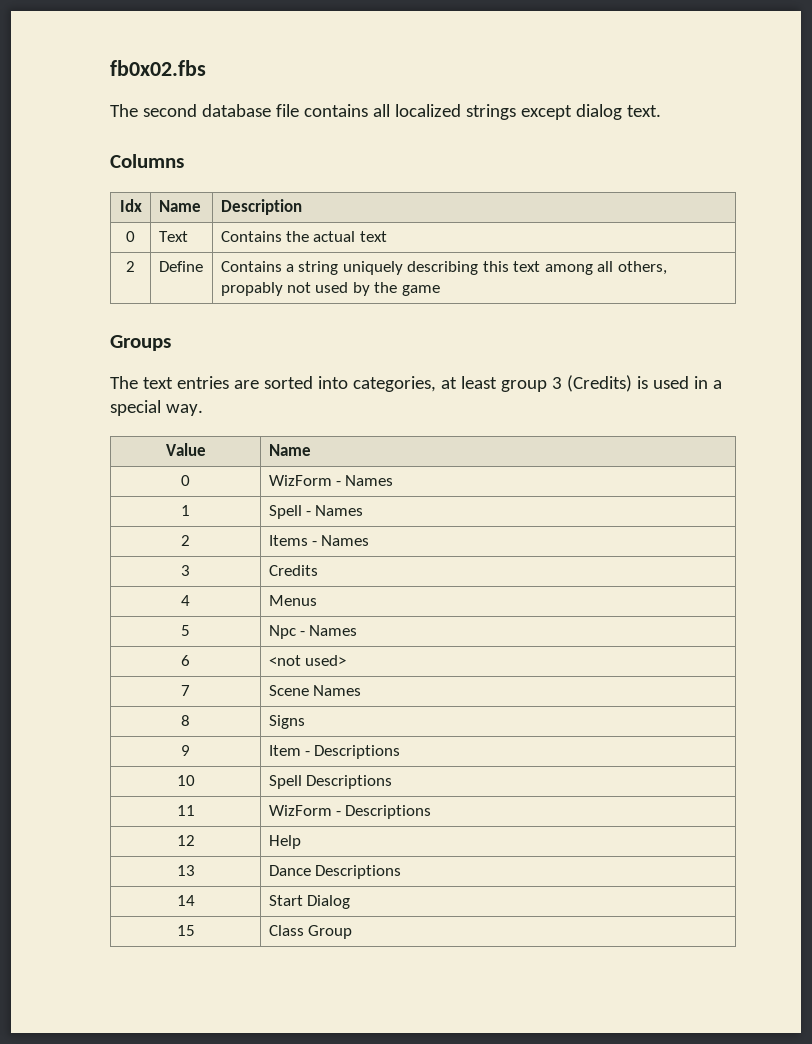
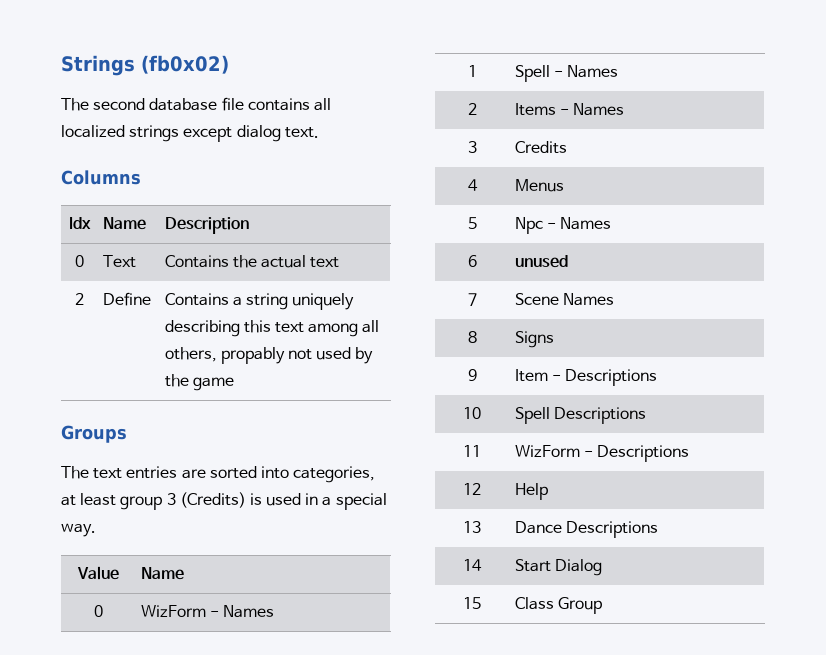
- fb0x02.fbs
+ Strings (fb0x02)
- 6 | <not used>
+ 6 | unused

